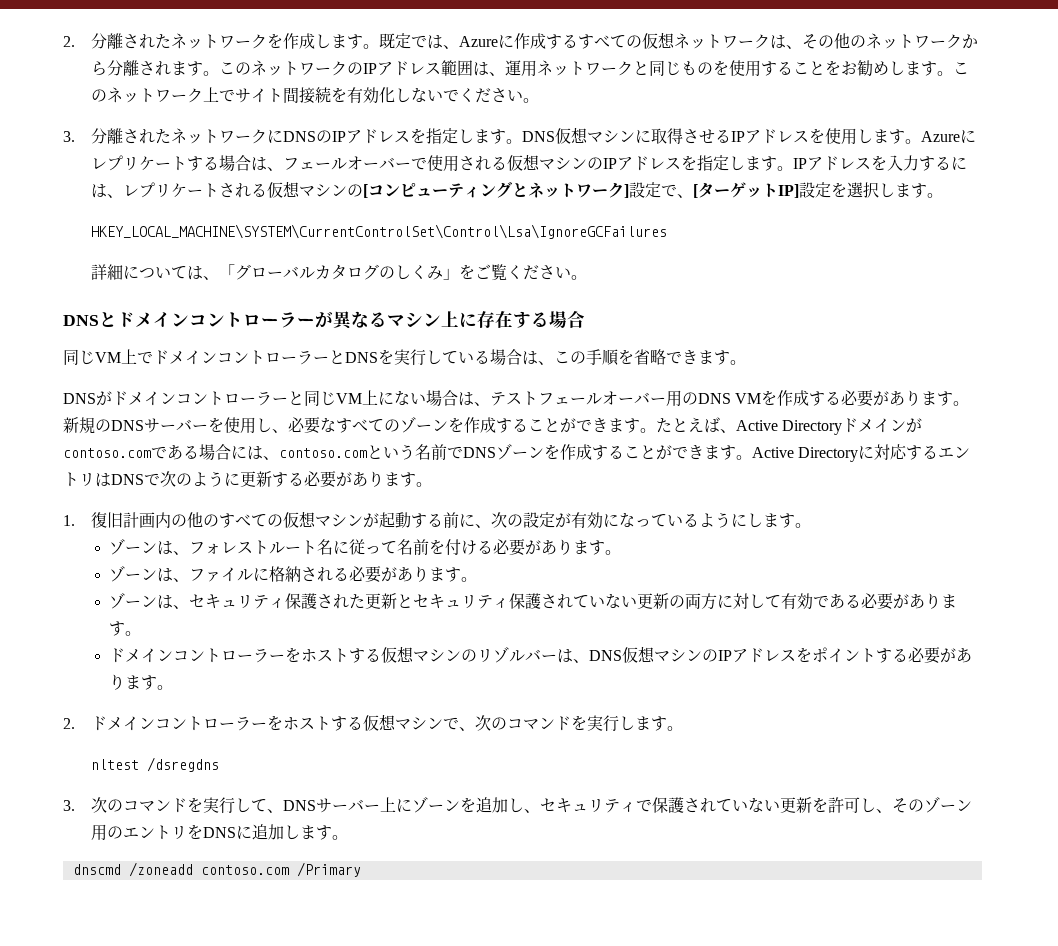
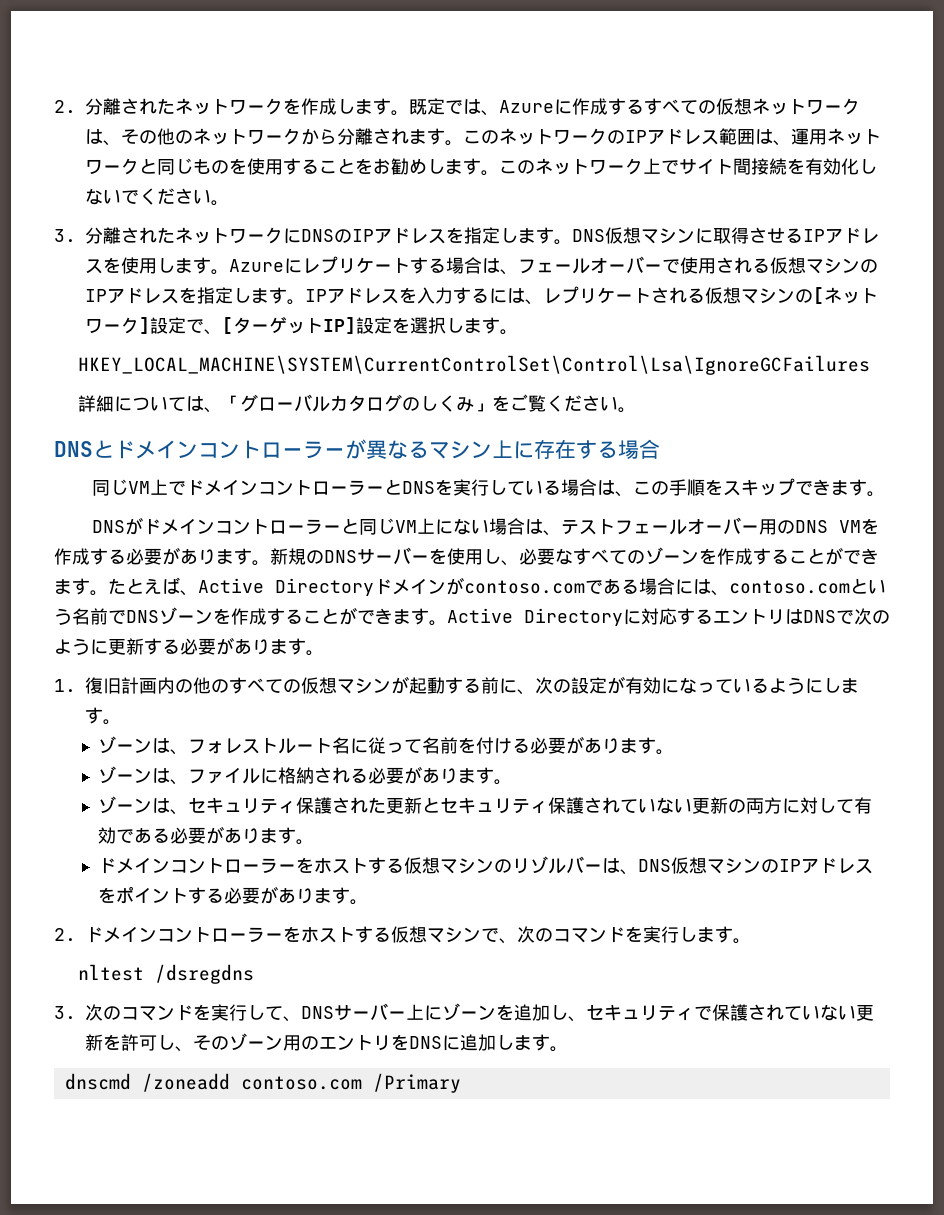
- IPアドレスを入力するには、レプリケートされる仮想マシンの[コンピューティングとネットワーク]設定で、[ターゲットIP]設定を選択します。
+ IPアドレスを入力するには、レプリケートされる仮想マシンの[ネットワーク]設定で、[ターゲットIP]設定を選択します。
- 同じVM上でドメインコントローラーとDNSを実行している場合は、この手順を省略できます。
+ 同じVM上でドメインコントローラーとDNSを実行している場合は、この手順をスキップできます。

